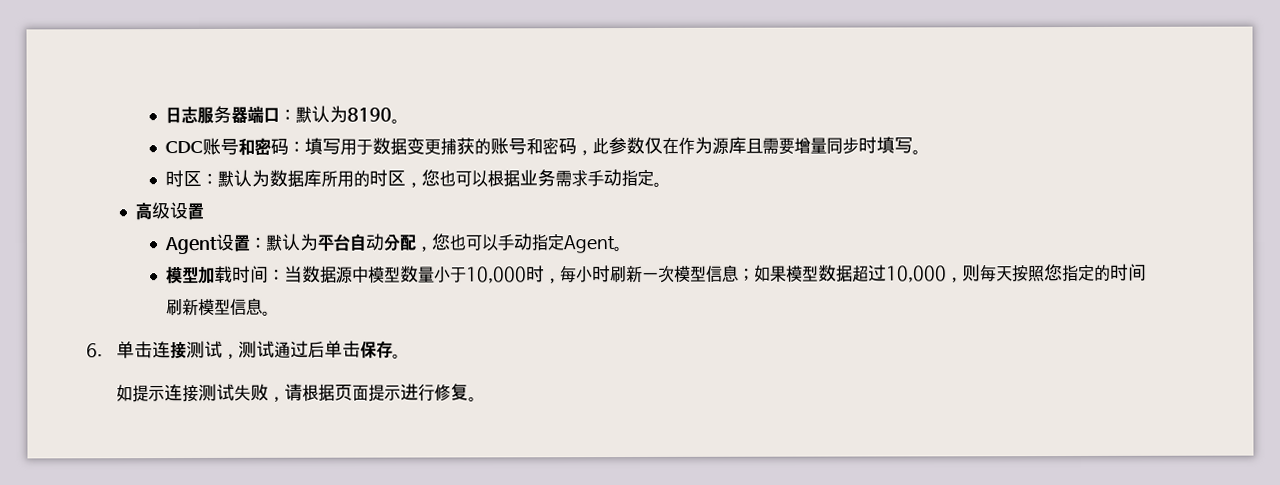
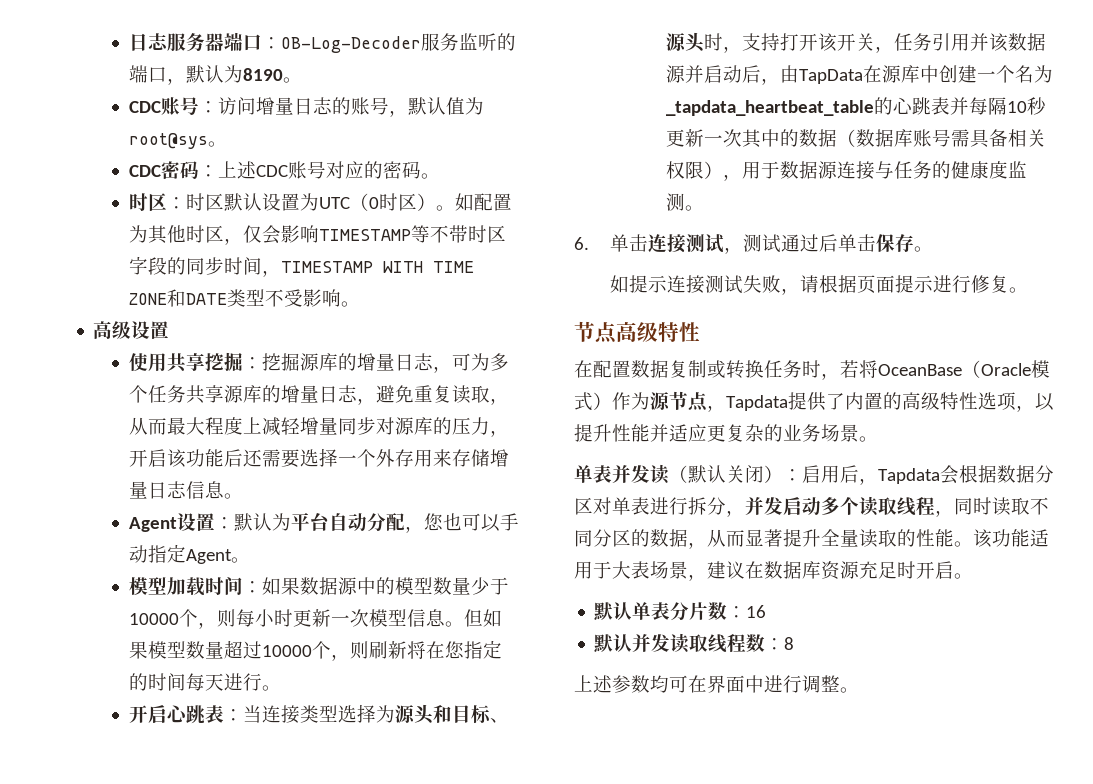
- 日志服务器端口：默认为8190。
+ 日志服务器端口：OB-Log-Decoder服务监听的端口，默认为8190。
- CDC账号和密码：填写用于数据变更捕获的账号和密码，此参数仅在作为源库且需要增量同步时填写。
- 时区：默认为数据库所用的时区，您也可以根据业务需求手动指定。
+ CDC账号：访问增量日志的账号，默认值为root@sys。
+ CDC密码：上述CDC账号对应的密码。
+ 时区：时区默认设置为UTC（0时区）。如配置为其他时区，仅会影响TIMESTAMP等不带时区字段的同步时间，TIMESTAMP WITH TIME ZONE和DATE类型不受影响。
  高级设置
+ 使用共享挖掘：挖掘源库的增量日志，可为多个任务共享源库的增量日志，避免重复读取，从而最大程度上减轻增量同步对源库的压力，开启该功能后还需要选择一个外存用来存储增量日志信息。
- 模型加载时间：当数据源中模型数量小于10,000时，每小时刷新一次模型信息；如果模型数据超过10,000，则每天按照您指定的时间刷新模型信息。
+ 模型加载时间：如果数据源中的模型数量少于10000个，则每小时更新一次模型信息。但如果模型数量超过10000个，则刷新将在您指定的时间每天进行。
+ 开启心跳表：当连接类型选择为源头和目标、源头时，支持打开该开关，任务引用并该数据源并启动后，由TapData在源库中创建一个名为_tapdata_heartbeat_table的心跳表并每隔10秒更新一次其中的数据（数据库账号需具备相关权限），用于数据源连接与任务的健康度监测。
+ 节点高级特性
+ 在配置数据复制或转换任务时，若将OceanBase（Oracle模式）作为源节点，Tapdata提供了内置的高级特性选项，以提升性能并适应更复杂的业务场景。
+ 单表并发读（默认关闭）：启用后，Tapdata会根据数据分区对单表进行拆分，并发启动多个读取线程，同时读取不同分区的数据，从而显著提升全量读取的性能。该功能适用于大表场景，建议在数据库资源充足时开启。
+ 默认单表分片数：16
+ 默认并发读取线程数：8
+ 上述参数均可在界面中进行调整。

